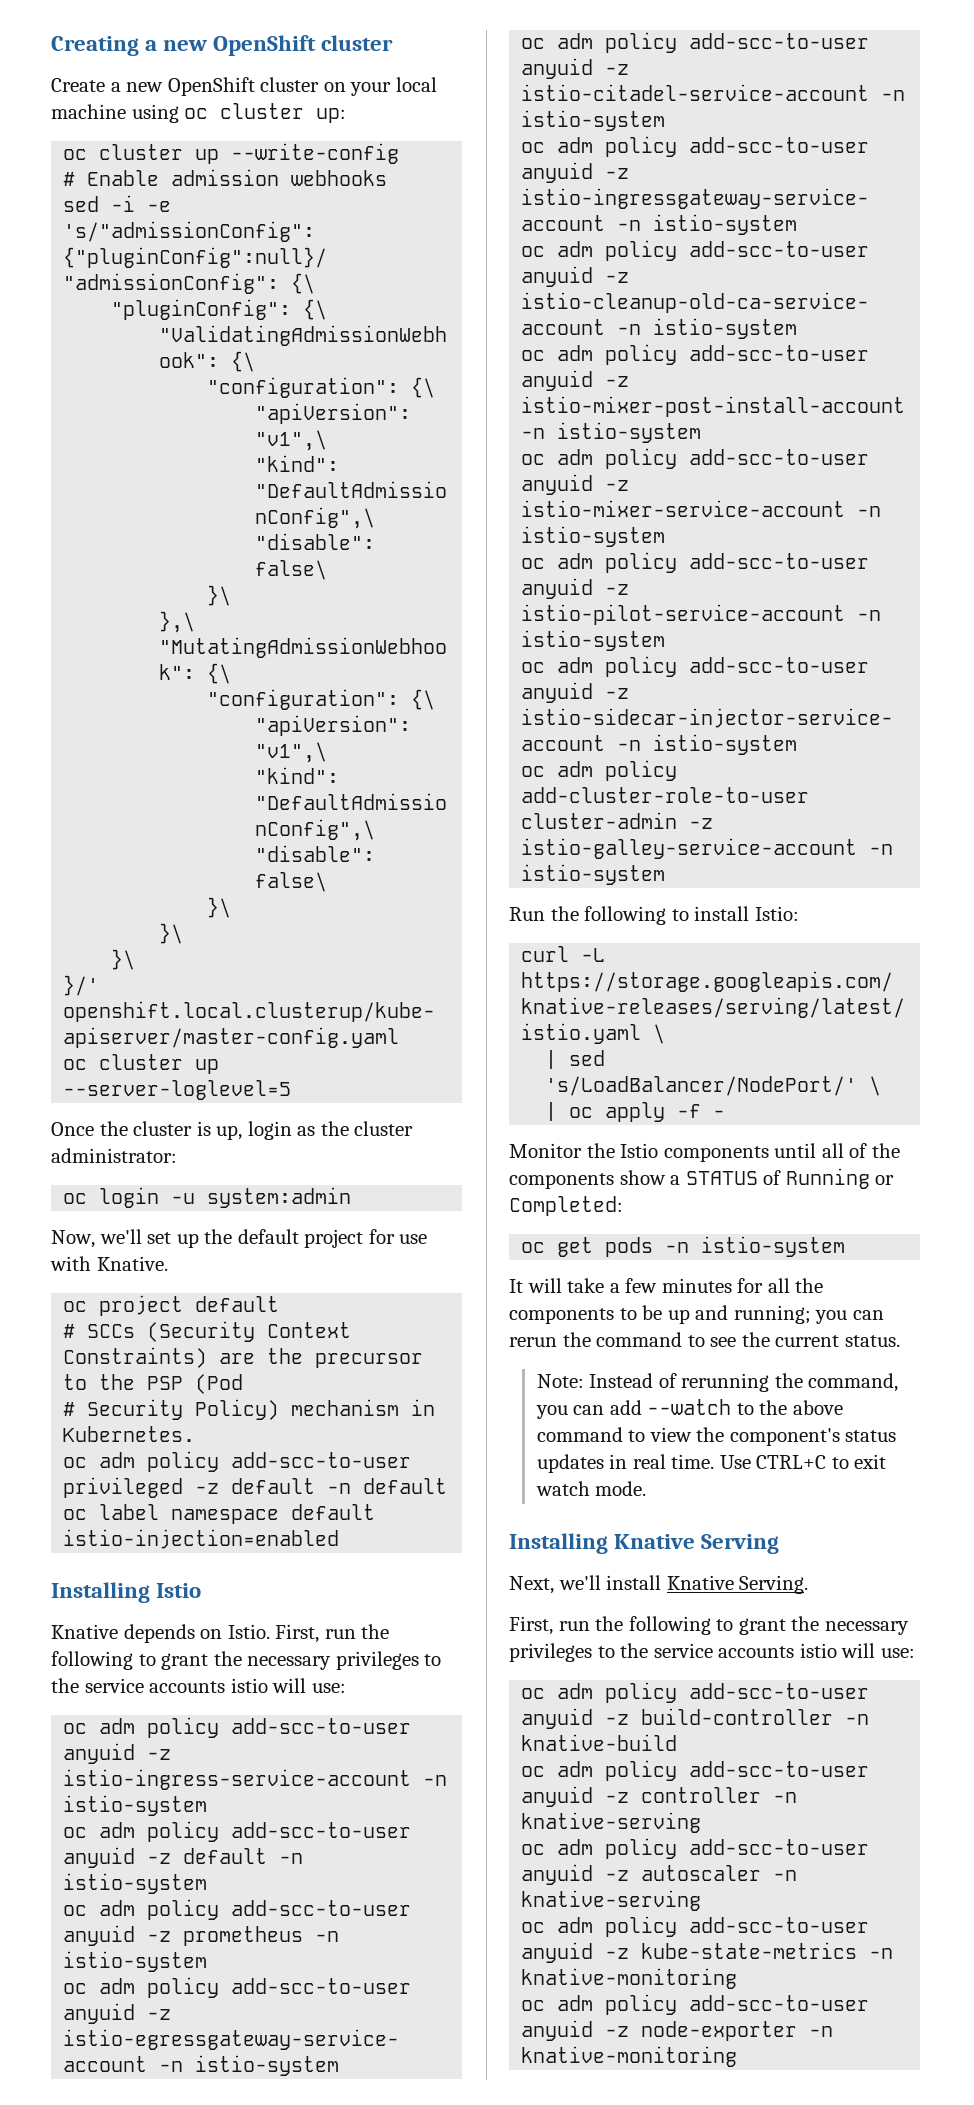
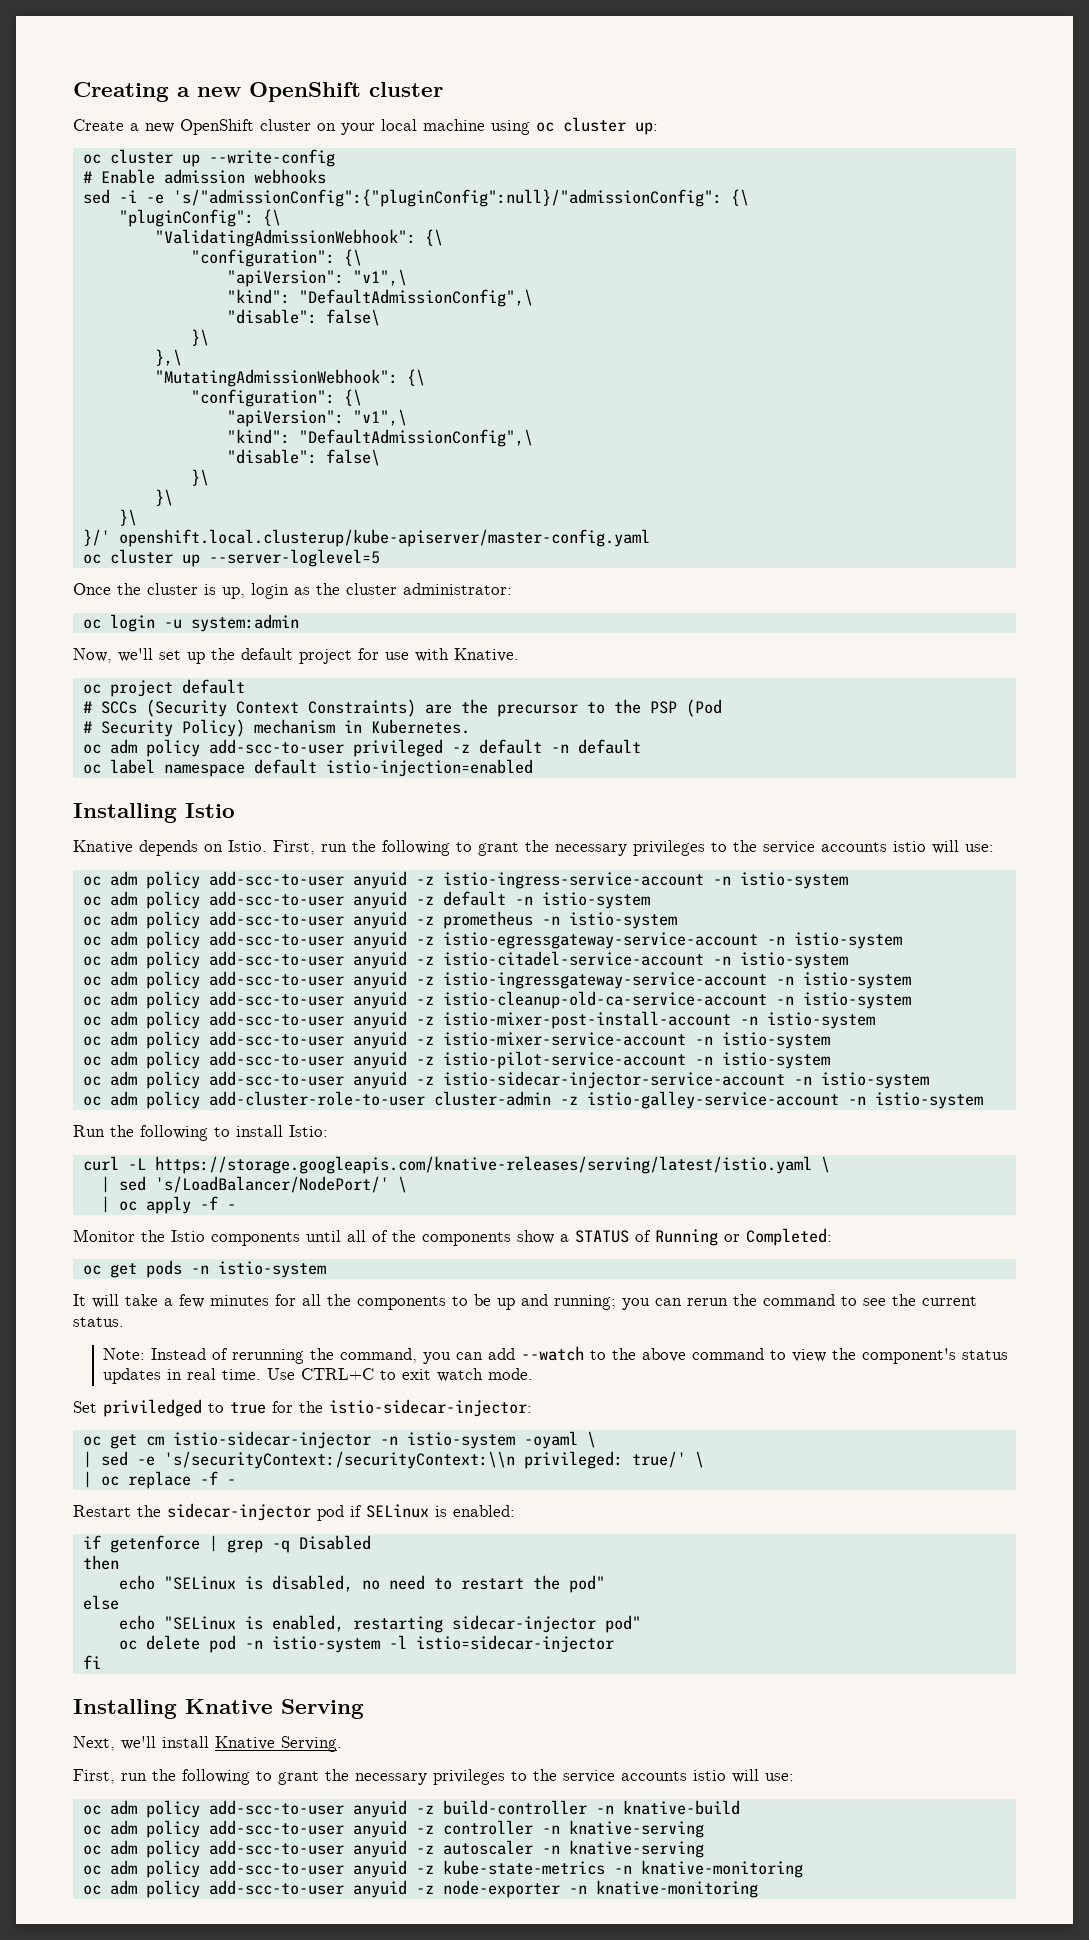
+ Set priviledged to true for the istio-sidecar-injector:
+ oc get cm istio-sidecar-injector -n istio-system -oyaml \
+ | sed -e 's/securityContext:/securityContext:\\n privileged: true/' \
+ | oc replace -f -
+ Restart the sidecar-injector pod if SELinux is enabled:
+ if getenforce | grep -q Disabled
+ then
+ echo "SELinux is disabled, no need to restart the pod"
+ else
+ echo "SELinux is enabled, restarting sidecar-injector pod"
+ oc delete pod -n istio-system -l istio=sidecar-injector
+ fi

